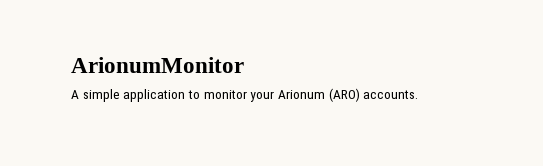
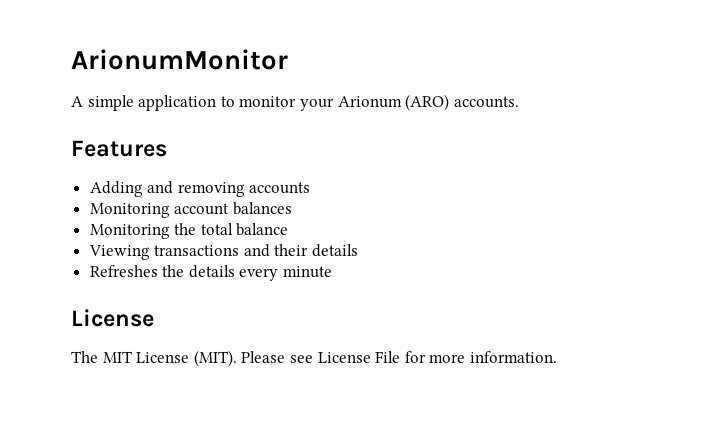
+ Features
+ Adding and removing accounts
+ Monitoring account balances
+ Monitoring the total balance
+ Viewing transactions and their details
+ Refreshes the details every minute
+ License
+ The MIT License (MIT). Please see License File for more information.

